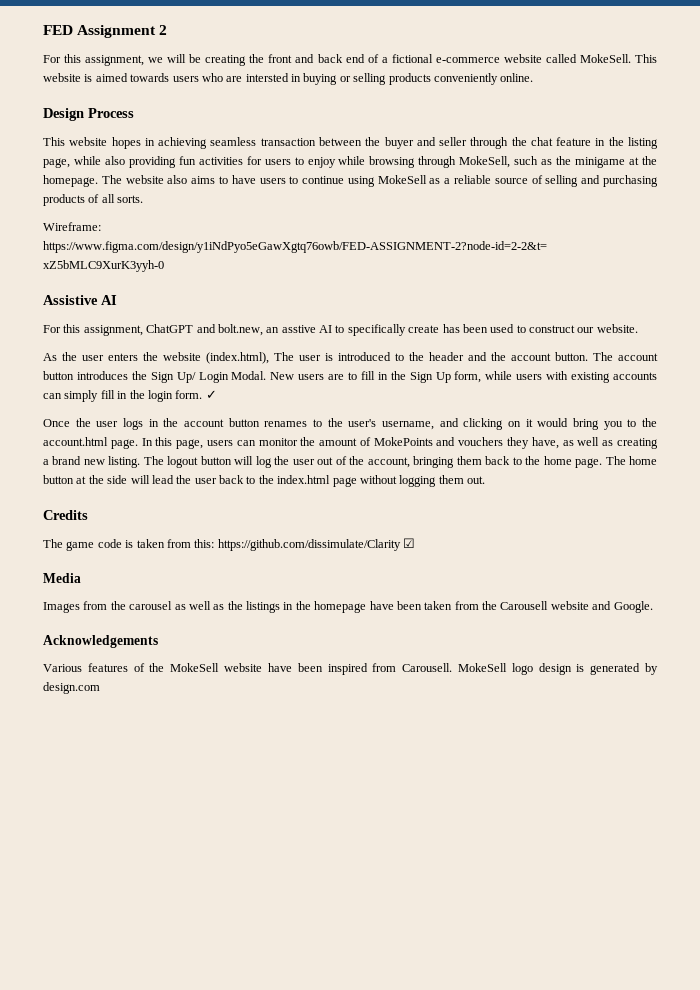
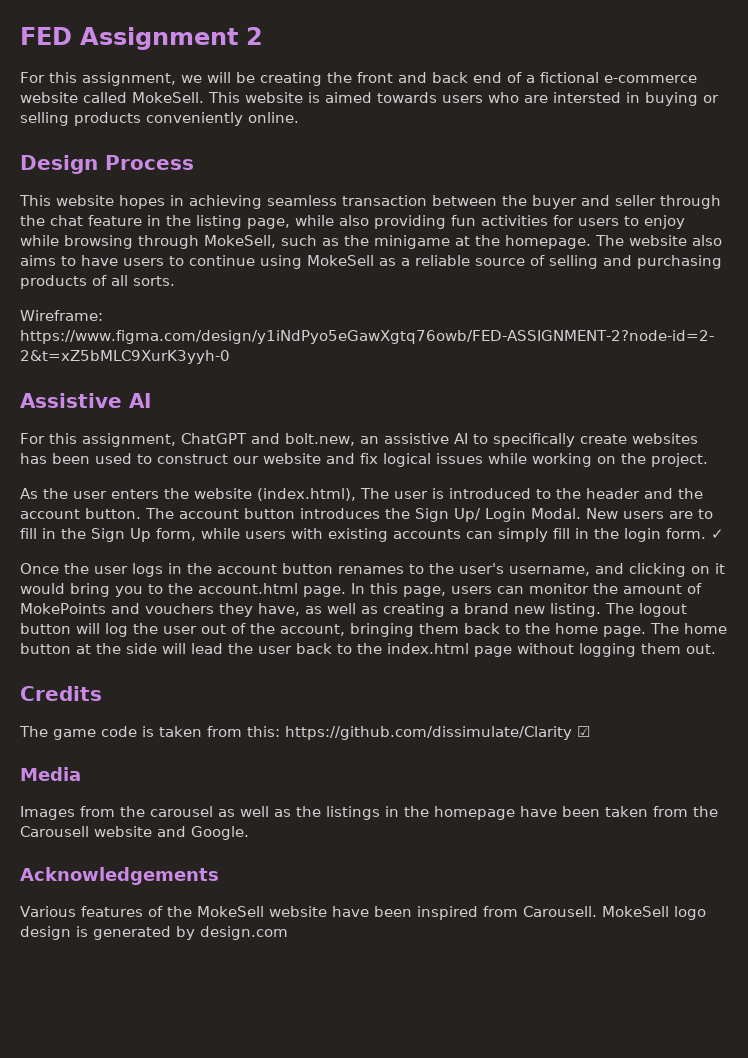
- For this assignment, ChatGPT and bolt.new, an asstive AI to specifically create has been used to construct our website.
+ For this assignment, ChatGPT and bolt.new, an assistive AI to specifically create websites has been used to construct our website and fix logical issues while working on the project.

